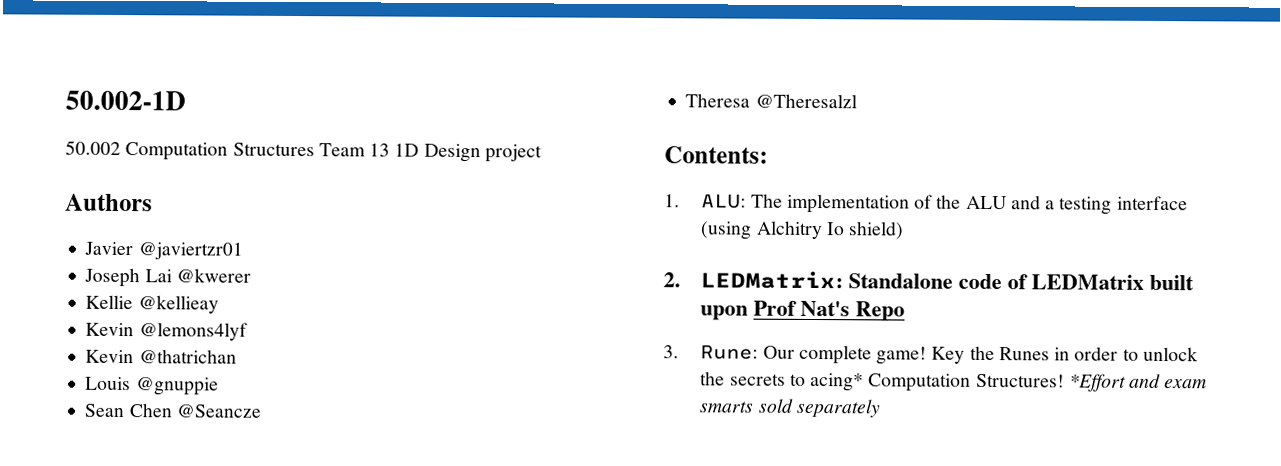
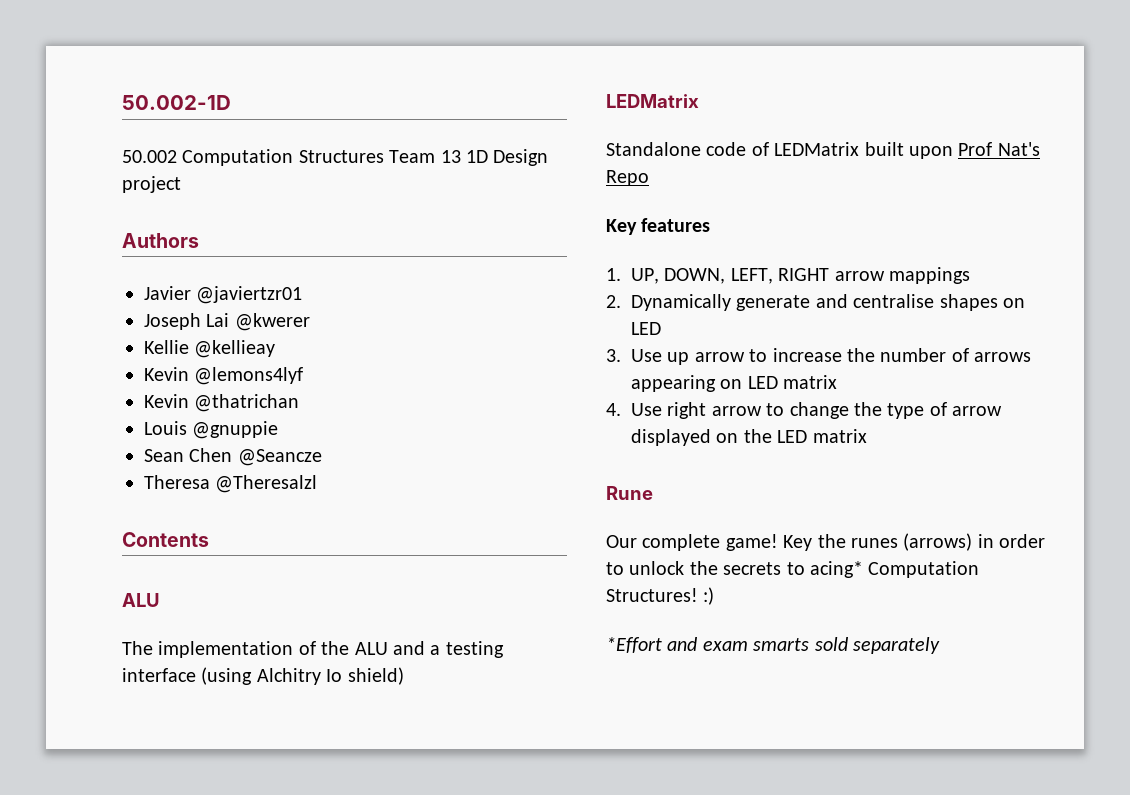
- Contents:
- 1. ALU: The implementation of the ALU and a testing interface (using Alchitry Io shield)
- 2. LEDMatrix: Standalone code of LEDMatrix built upon Prof Nat's Repo
+ Contents
+ ALU
+ The implementation of the ALU and a testing interface (using Alchitry Io shield)
+ LEDMatrix
+ Standalone code of LEDMatrix built upon Prof Nat's Repo
- 3. Rune: Our complete game!
+ Key features
+ 1. UP, DOWN, LEFT, RIGHT arrow mappings
+ 2. Dynamically generate and centralise shapes on LED
+ 3. Use up arrow to increase the number of arrows appearing on LED matrix
+ 4. Use right arrow to change the type of arrow displayed on the LED matrix
+ Rune
+ Our complete game!
- Key the Runes in order to unlock the secrets to acing* Computation Structures! *Effort and exam smarts sold separately
+ Key the runes (arrows) in order to unlock the secrets to acing* Computation Structures! :)
+ *Effort and exam smarts sold separately

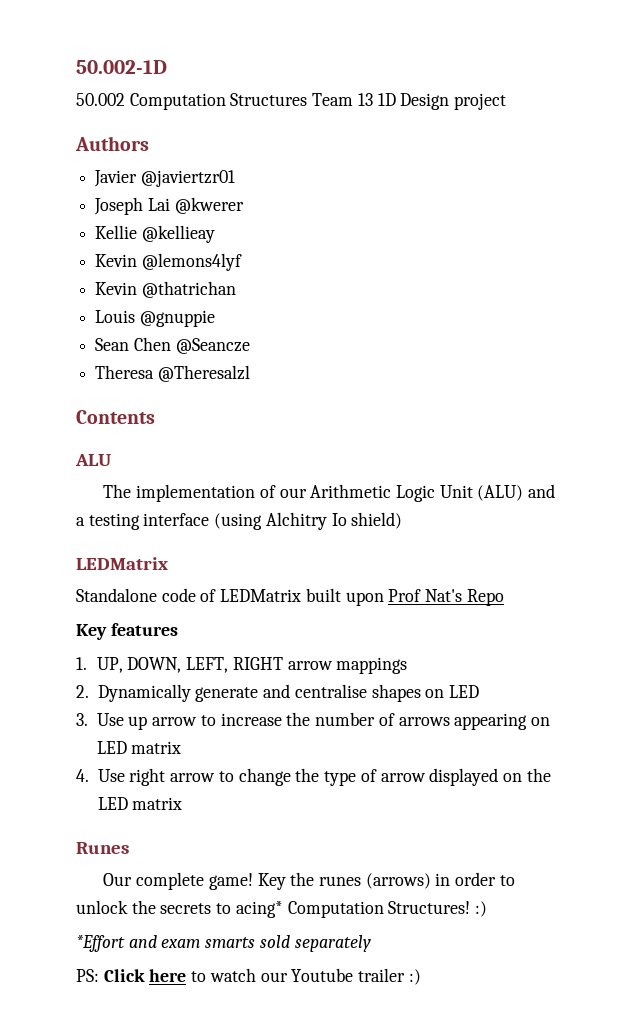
- The implementation of the ALU and a testing interface (using Alchitry Io shield)
+ The implementation of our Arithmetic Logic Unit (ALU) and a testing interface (using Alchitry Io shield)
- Rune
+ Runes
+ PS: Click here to watch our Youtube trailer :)

